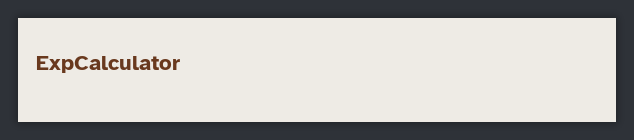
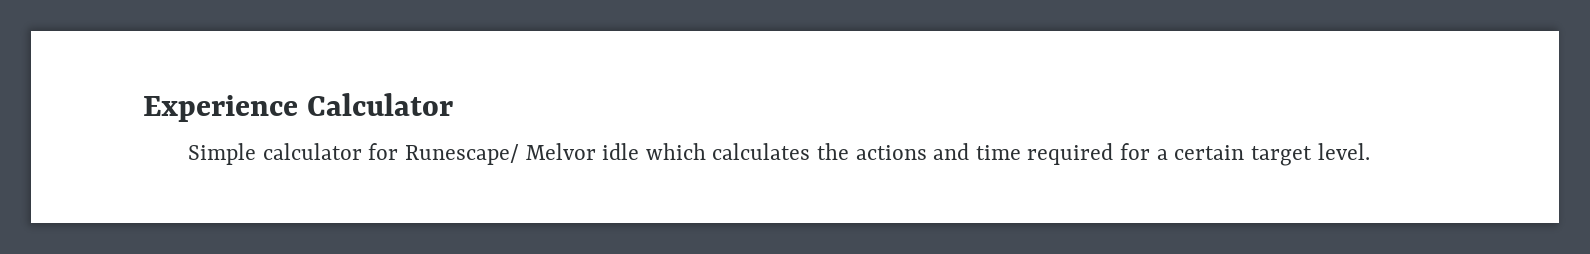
- ExpCalculator
+ Experience Calculator
+ Simple calculator for Runescape/ Melvor idle which calculates the actions and time required for a certain target level.

